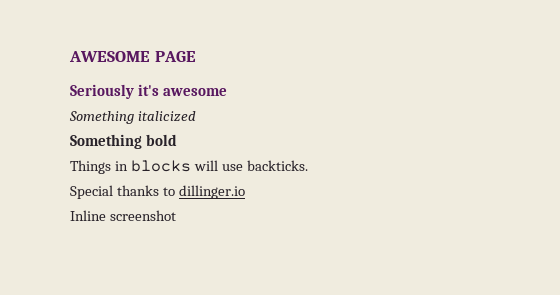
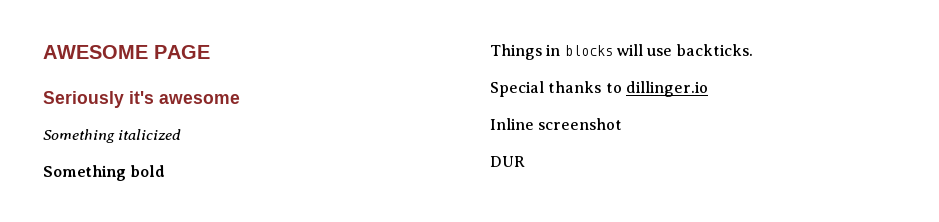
+ DUR

